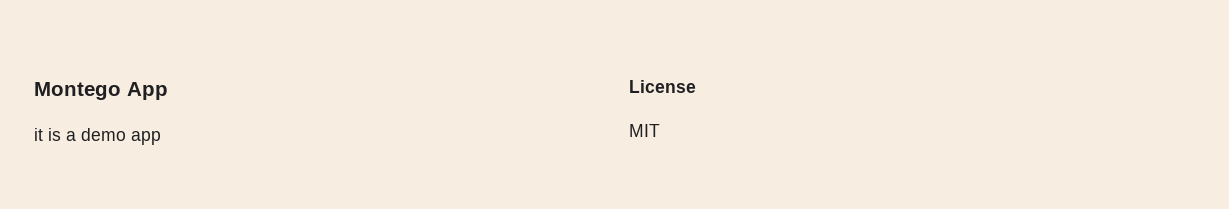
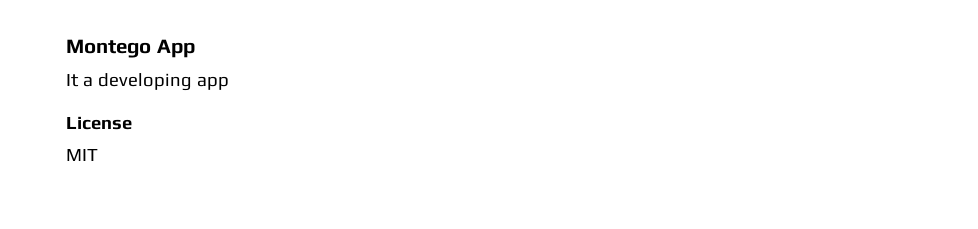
- it is a demo app
+ It a developing app

